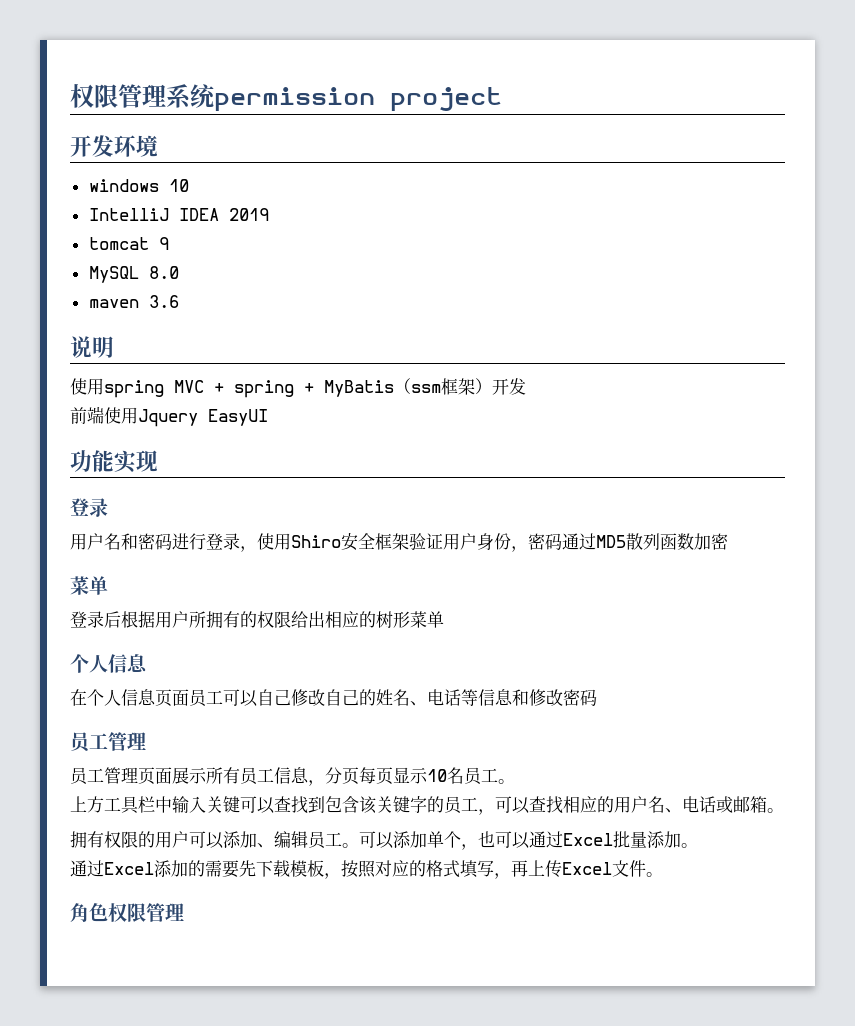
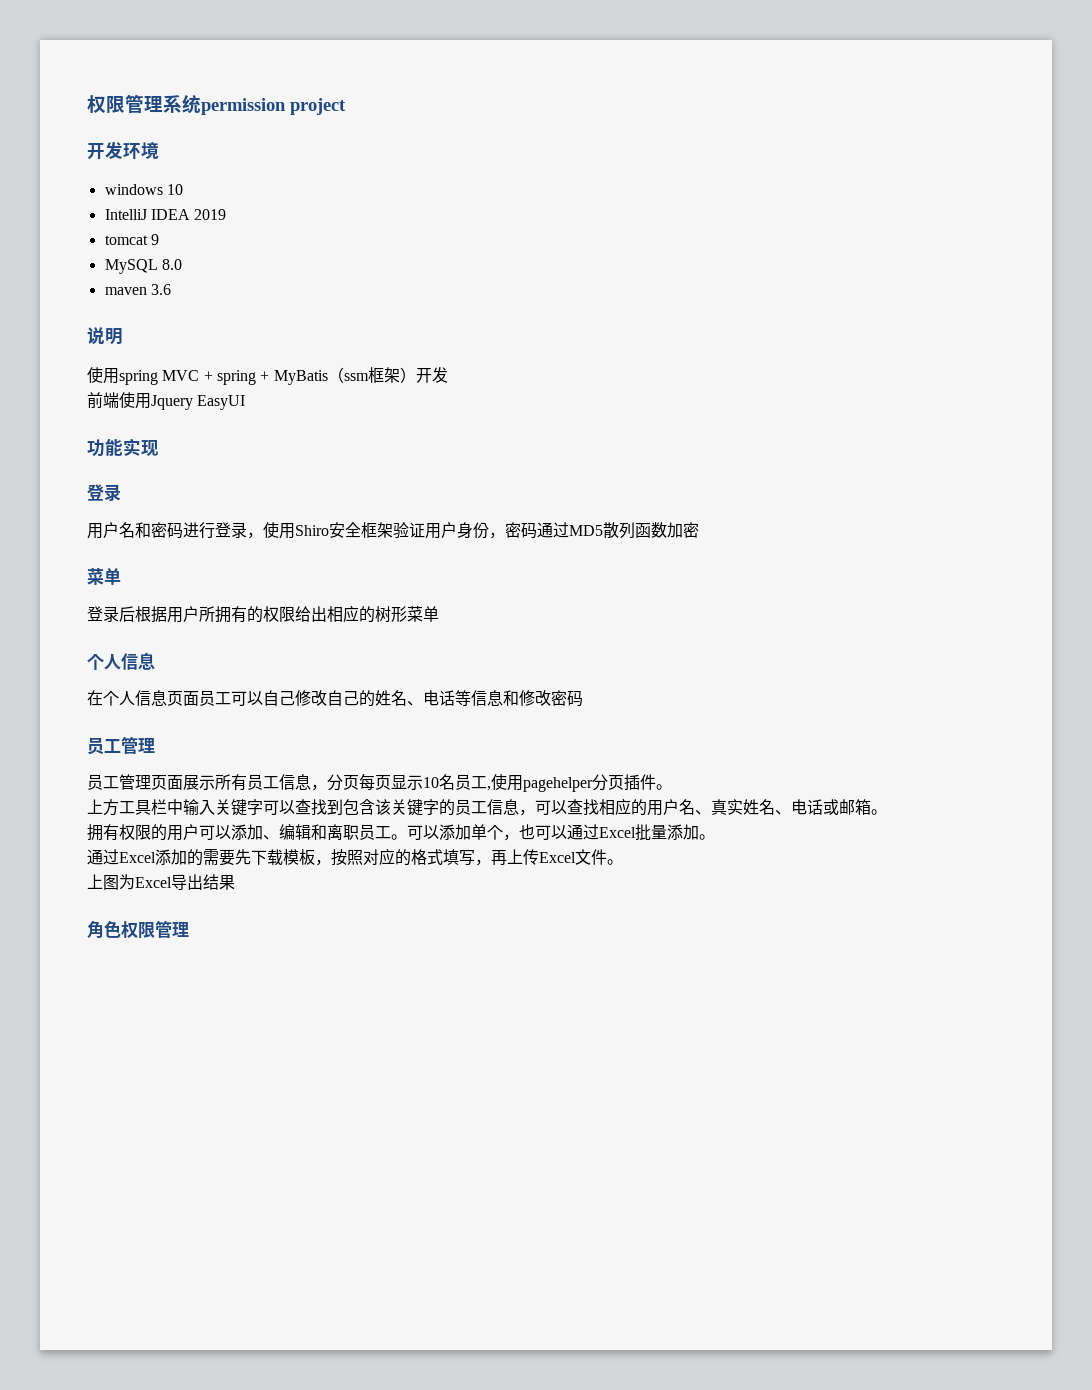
- 员工管理页面展示所有员工信息，分页每页显示10名员工。
+ 员工管理页面展示所有员工信息，分页每页显示10名员工,使用pagehelper分页插件。
- 上方工具栏中输入关键可以查找到包含该关键字的员工，可以查找相应的用户名、电话或邮箱。
+ 上方工具栏中输入关键字可以查找到包含该关键字的员工信息，可以查找相应的用户名、真实姓名、电话或邮箱。
- 拥有权限的用户可以添加、编辑员工。
+ 拥有权限的用户可以添加、编辑和离职员工。
+ 上图为Excel导出结果

